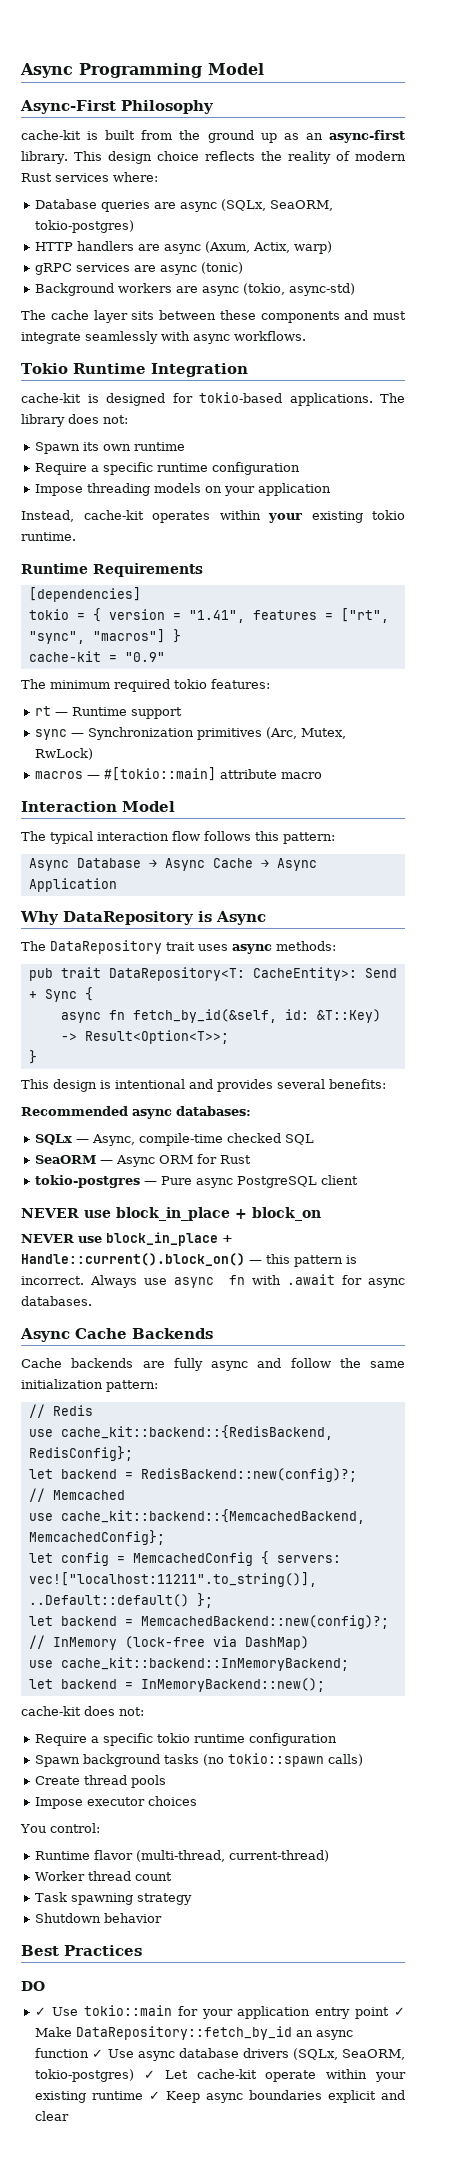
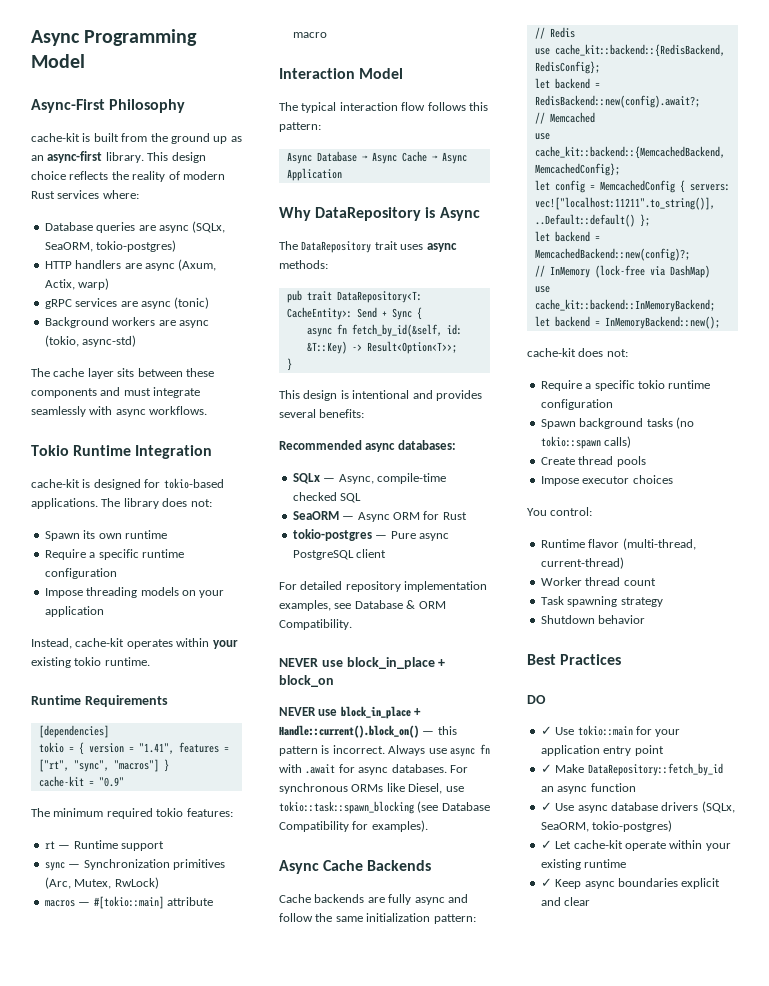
+ For detailed repository implementation examples, see Database & ORM Compatibility.
+ For synchronous ORMs like Diesel, use tokio::task::spawn_blocking (see Database Compatibility for examples).
- let backend = RedisBackend::new(config)?;
+ let backend = RedisBackend::new(config).await?;
- ✓ Use tokio::main for your application entry point ✓ Make DataRepository::fetch_by_id an async function ✓ Use async database drivers (SQLx, SeaORM, tokio-postgres) ✓ Let cache-kit operate within your existing runtime ✓ Keep async boundaries explicit and clear
+ ✓ Use tokio::main for your application entry point
+ ✓ Make DataRepository::fetch_by_id an async function
+ ✓ Use async database drivers (SQLx, SeaORM, tokio-postgres)
+ ✓ Let cache-kit operate within your existing runtime
+ ✓ Keep async boundaries explicit and clear

